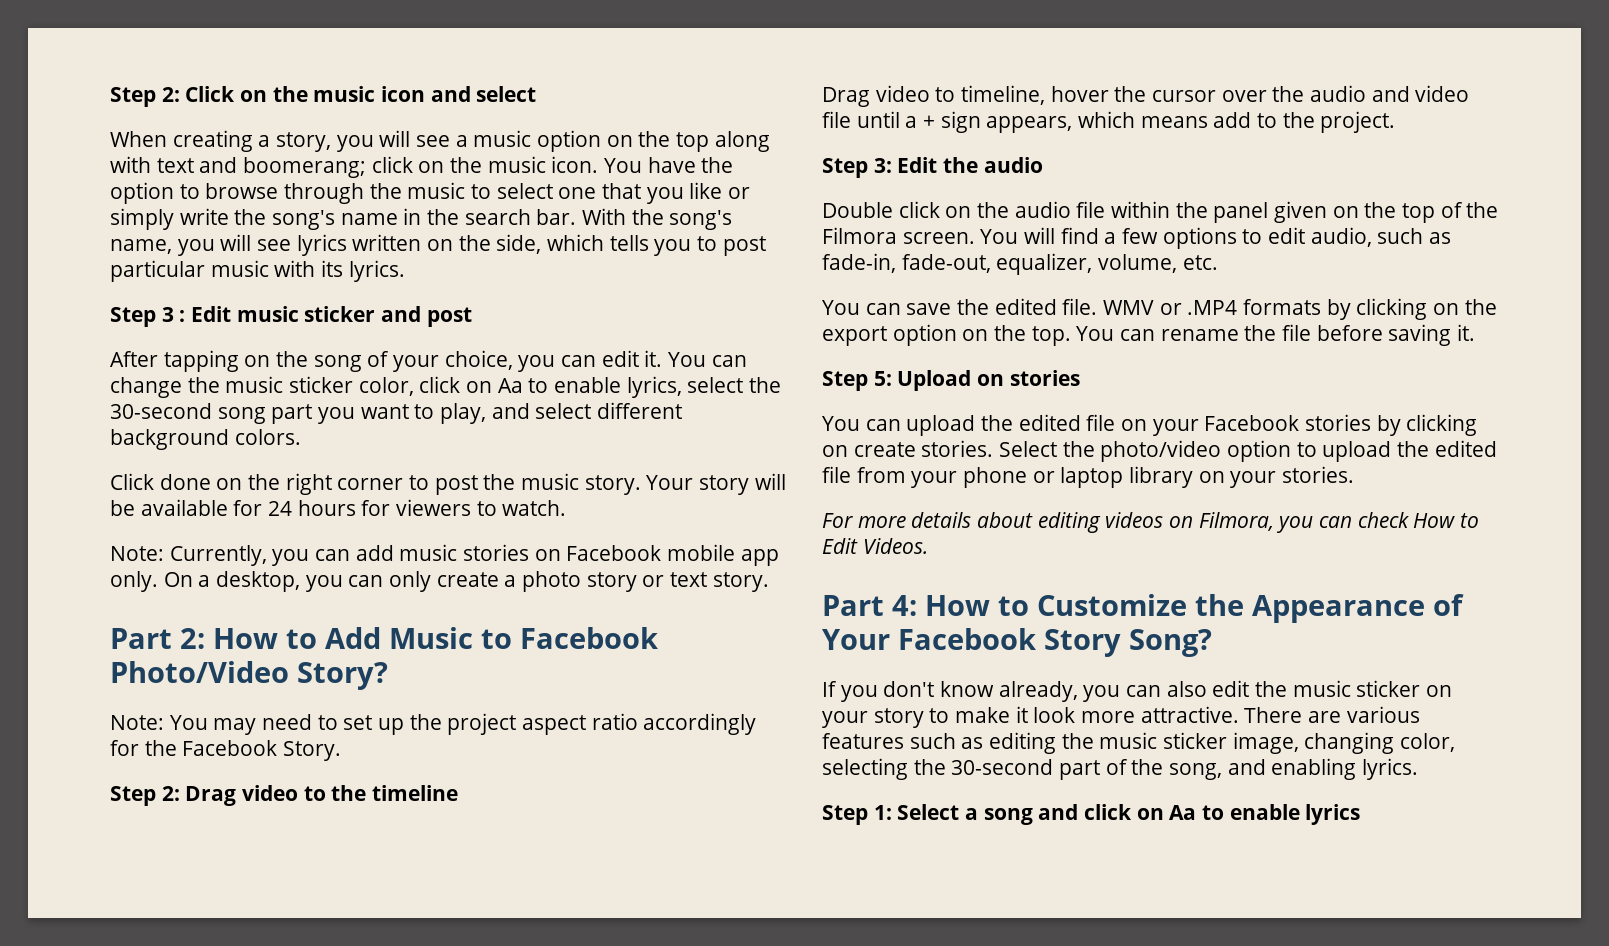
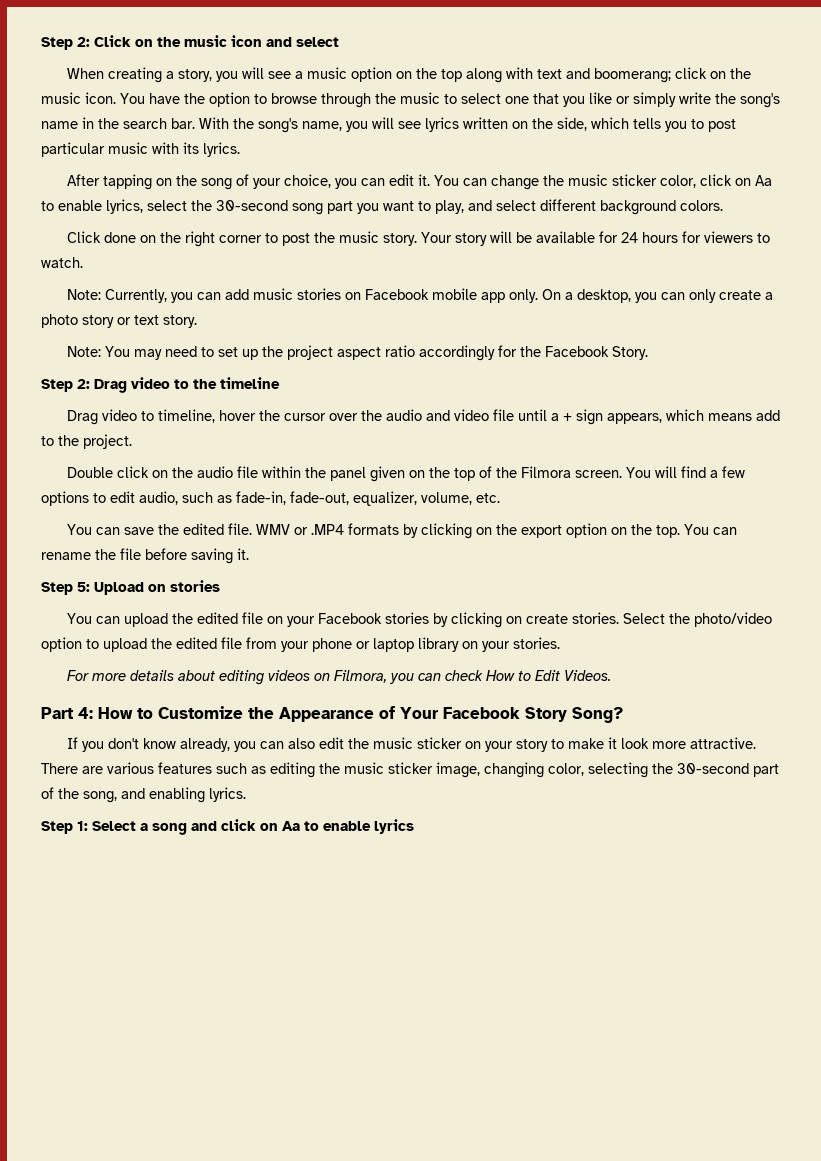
- Step 3 : Edit music sticker and post
- Part 2: How to Add Music to Facebook Photo/Video Story?
- Step 3: Edit the audio

